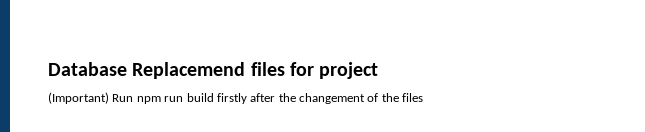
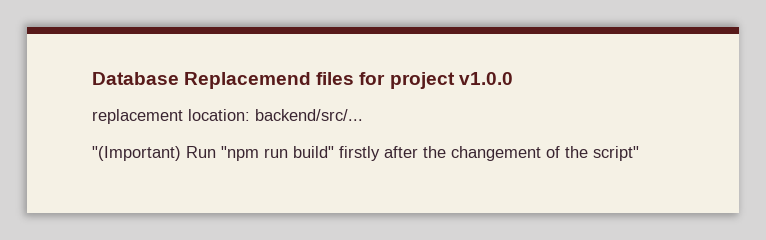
- Database Replacemend files for project
- (Important) Run npm run build firstly after the changement of the files
+ Database Replacemend files for project v1.0.0
+ replacement location: backend/src/...
+ "(Important) Run "npm run build" firstly after the changement of the script"

